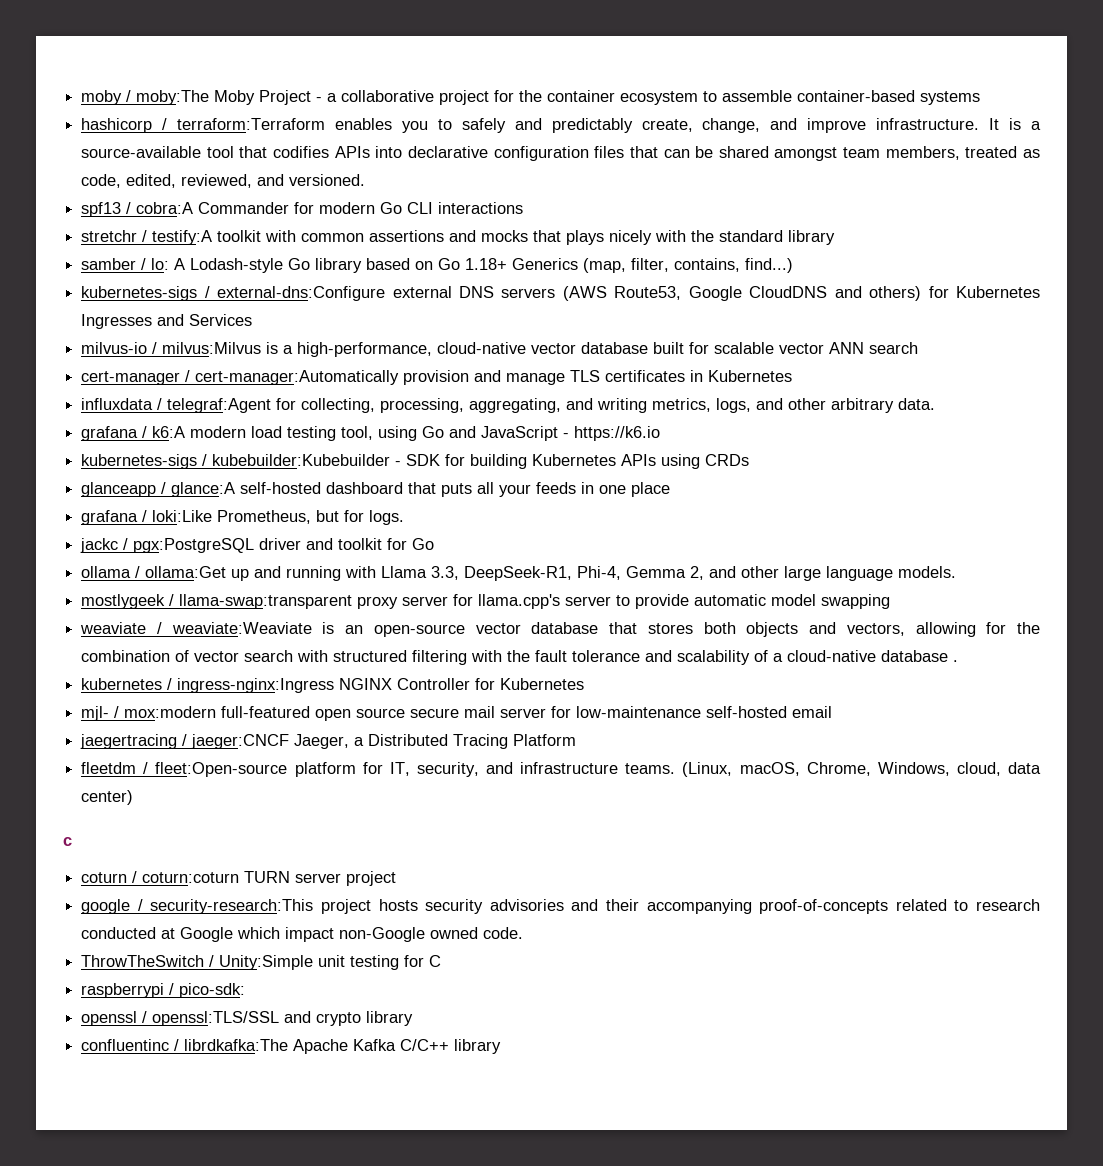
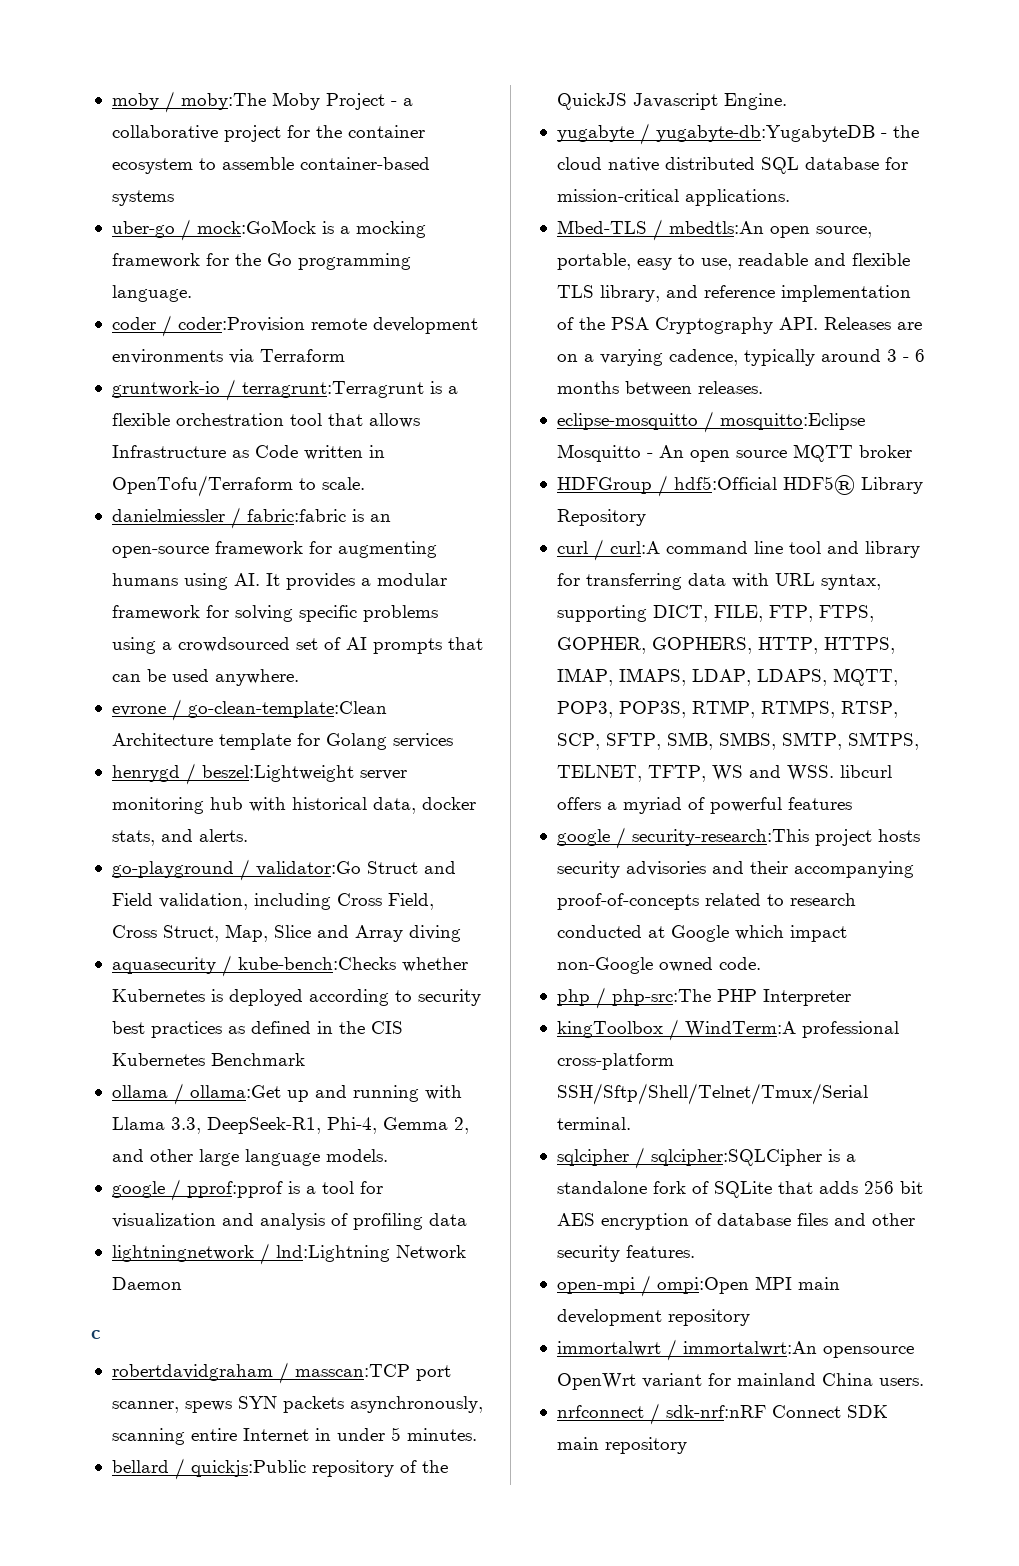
- hashicorp / terraform:Terraform enables you to safely and predictably create, change, and improve infrastructure. It is a source-available tool that codifies APIs into declarative configuration files that can be shared amongst team members, treated as code, edited, reviewed, and versioned.
- spf13 / cobra:A Commander for modern Go CLI interactions
- stretchr / testify:A toolkit with common assertions and mocks that plays nicely with the standard library
- samber / lo: A Lodash-style Go library based on Go 1.18+ Generics (map, filter, contains, find...)
- kubernetes-sigs / external-dns:Configure external DNS servers (AWS Route53, Google CloudDNS and others) for Kubernetes Ingresses and Services
- milvus-io / milvus:Milvus is a high-performance, cloud-native vector database built for scalable vector ANN search
- cert-manager / cert-manager:Automatically provision and manage TLS certificates in Kubernetes
- influxdata / telegraf:Agent for collecting, processing, aggregating, and writing metrics, logs, and other arbitrary data.
- grafana / k6:A modern load testing tool, using Go and JavaScript - https://k6.io
- kubernetes-sigs / kubebuilder:Kubebuilder - SDK for building Kubernetes APIs using CRDs
- glanceapp / glance:A self-hosted dashboard that puts all your feeds in one place
- grafana / loki:Like Prometheus, but for logs.
- jackc / pgx:PostgreSQL driver and toolkit for Go
+ uber-go / mock:GoMock is a mocking framework for the Go programming language.
+ coder / coder:Provision remote development environments via Terraform
+ gruntwork-io / terragrunt:Terragrunt is a flexible orchestration tool that allows Infrastructure as Code written in OpenTofu/Terraform to scale.
+ danielmiessler / fabric:fabric is an open-source framework for augmenting humans using AI. It provides a modular framework for solving specific problems using a crowdsourced set of AI prompts that can be used anywhere.
+ evrone / go-clean-template:Clean Architecture template for Golang services
+ henrygd / beszel:Lightweight server monitoring hub with historical data, docker stats, and alerts.
+ go-playground / validator:Go Struct and Field validation, including Cross Field, Cross Struct, Map, Slice and Array diving
+ aquasecurity / kube-bench:Checks whether Kubernetes is deployed according to security best practices as defined in the CIS Kubernetes Benchmark
- mostlygeek / llama-swap:transparent proxy server for llama.cpp's server to provide automatic model swapping
- weaviate / weaviate:Weaviate is an open-source vector database that stores both objects and vectors, allowing for the combination of vector search with structured filtering with the fault tolerance and scalability of a cloud-native database .
- kubernetes / ingress-nginx:Ingress NGINX Controller for Kubernetes
- mjl- / mox:modern full-featured open source secure mail server for low-maintenance self-hosted email
- jaegertracing / jaeger:CNCF Jaeger, a Distributed Tracing Platform
- fleetdm / fleet:Open-source platform for IT, security, and infrastructure teams. (Linux, macOS, Chrome, Windows, cloud, data center)
+ google / pprof:pprof is a tool for visualization and analysis of profiling data
+ lightningnetwork / lnd:Lightning Network Daemon
  c
- coturn / coturn:coturn TURN server project
+ robertdavidgraham / masscan:TCP port scanner, spews SYN packets asynchronously, scanning entire Internet in under 5 minutes.
+ bellard / quickjs:Public repository of the QuickJS Javascript Engine.
+ yugabyte / yugabyte-db:YugabyteDB - the cloud native distributed SQL database for mission-critical applications.
+ Mbed-TLS / mbedtls:An open source, portable, easy to use, readable and flexible TLS library, and reference implementation of the PSA Cryptography API. Releases are on a varying cadence, typically around 3 - 6 months between releases.
+ eclipse-mosquitto / mosquitto:Eclipse Mosquitto - An open source MQTT broker
+ HDFGroup / hdf5:Official HDF5® Library Repository
+ curl / curl:A command line tool and library for transferring data with URL syntax, supporting DICT, FILE, FTP, FTPS, GOPHER, GOPHERS, HTTP, HTTPS, IMAP, IMAPS, LDAP, LDAPS, MQTT, POP3, POP3S, RTMP, RTMPS, RTSP, SCP, SFTP, SMB, SMBS, SMTP, SMTPS, TELNET, TFTP, WS and WSS. libcurl offers a myriad of powerful features
- ThrowTheSwitch / Unity:Simple unit testing for C
- raspberrypi / pico-sdk:
- openssl / openssl:TLS/SSL and crypto library
- confluentinc / librdkafka:The Apache Kafka C/C++ library
+ php / php-src:The PHP Interpreter
+ kingToolbox / WindTerm:A professional cross-platform SSH/Sftp/Shell/Telnet/Tmux/Serial terminal.
+ sqlcipher / sqlcipher:SQLCipher is a standalone fork of SQLite that adds 256 bit AES encryption of database files and other security features.
+ open-mpi / ompi:Open MPI main development repository
+ immortalwrt / immortalwrt:An opensource OpenWrt variant for mainland China users.
+ nrfconnect / sdk-nrf:nRF Connect SDK main repository

